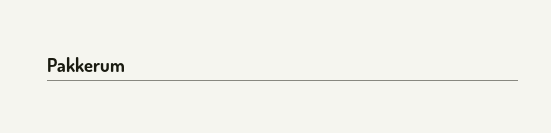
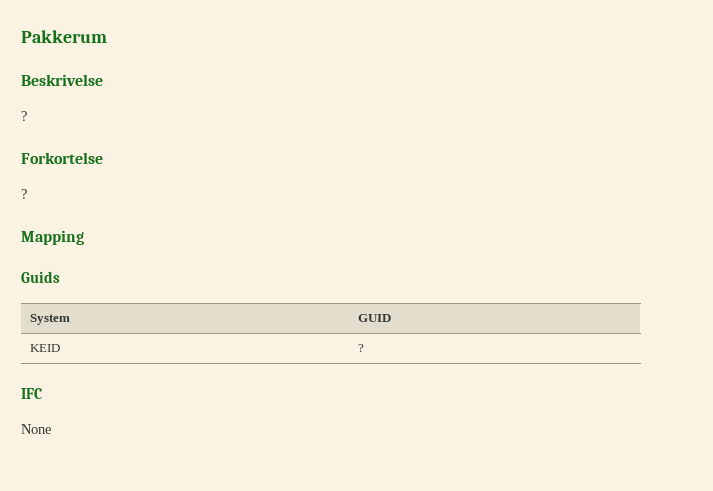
+ Beskrivelse
+ ?
+ Forkortelse
+ ?
+ Mapping
+ Guids
+ System | GUID
+ KEID | ?
+ IFC
+ None

